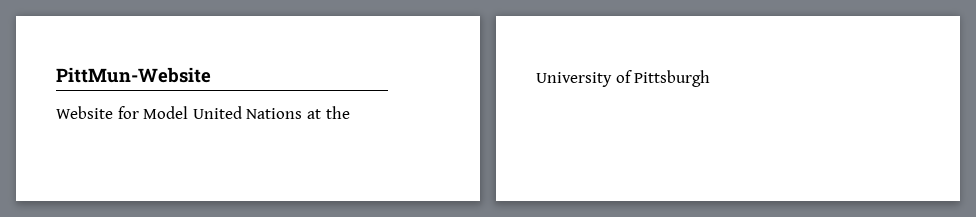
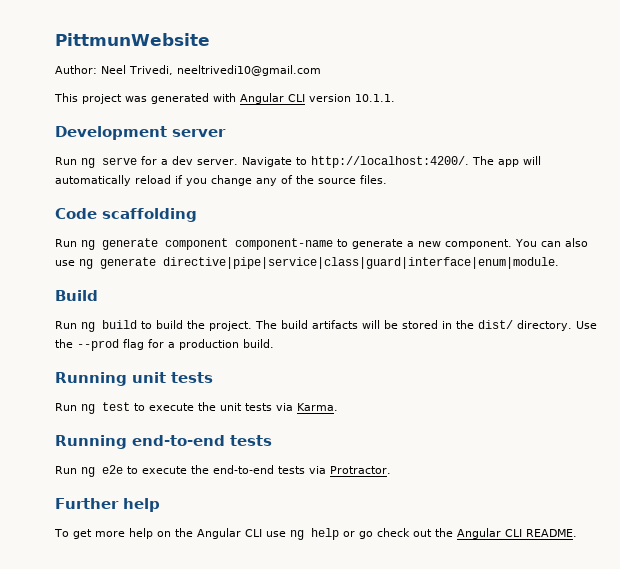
- PittMun-Website
- Website for Model United Nations at the University of Pittsburgh
+ PittmunWebsite
+ Author: Neel Trivedi, neeltrivedi10@gmail.com
+ This project was generated with Angular CLI version 10.1.1.
+ Development server
+ Run ng serve for a dev server. Navigate to http://localhost:4200/. The app will automatically reload if you change any of the source files.
+ Code scaffolding
+ Run ng generate component component-name to generate a new component. You can also use ng generate directive|pipe|service|class|guard|interface|enum|module.
+ Build
+ Run ng build to build the project. The build artifacts will be stored in the dist/ directory. Use the --prod flag for a production build.
+ Running unit tests
+ Run ng test to execute the unit tests via Karma.
+ Running end-to-end tests
+ Run ng e2e to execute the end-to-end tests via Protractor.
+ Further help
+ To get more help on the Angular CLI use ng help or go check out the Angular CLI README.

